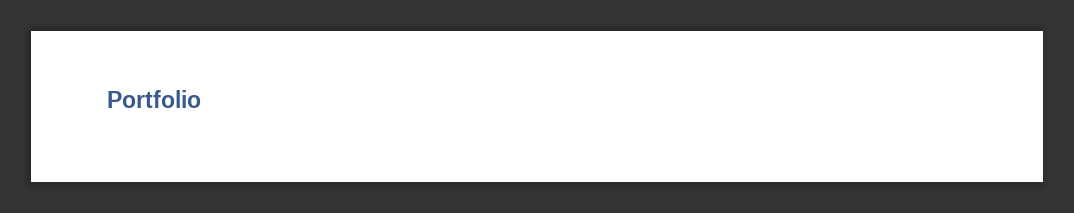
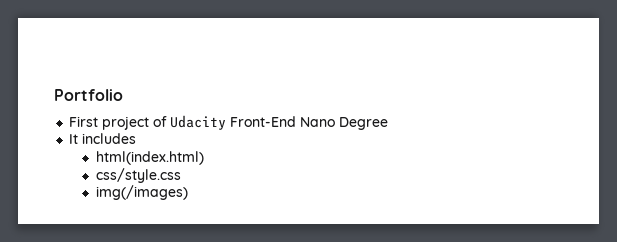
+ First project of Udacity Front-End Nano Degree
+ It includes
+ html(index.html)
+ css/style.css
+ img(/images)

